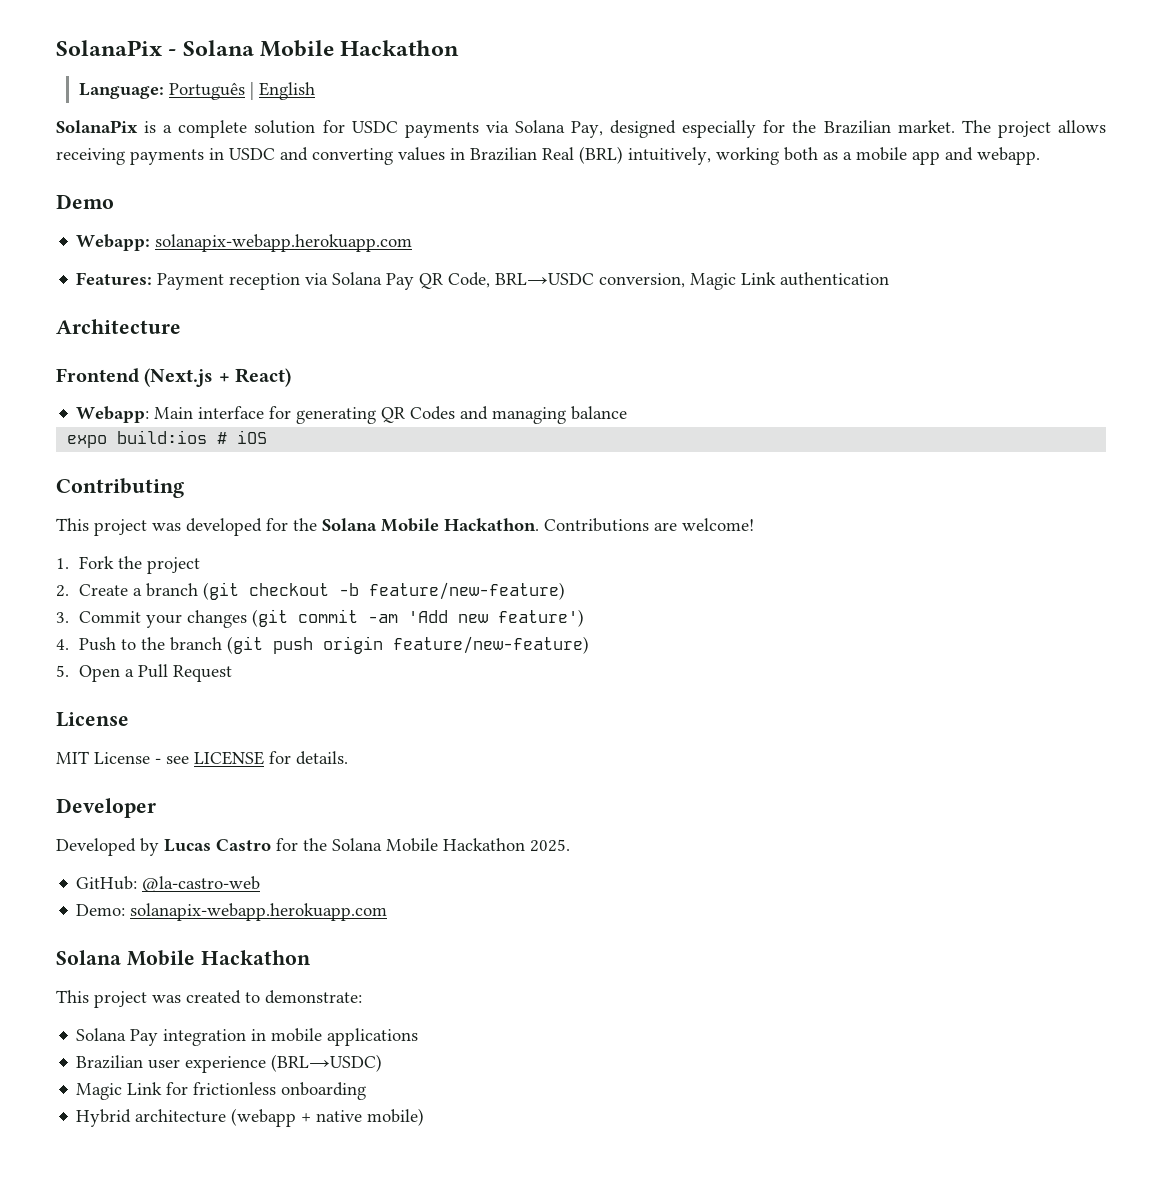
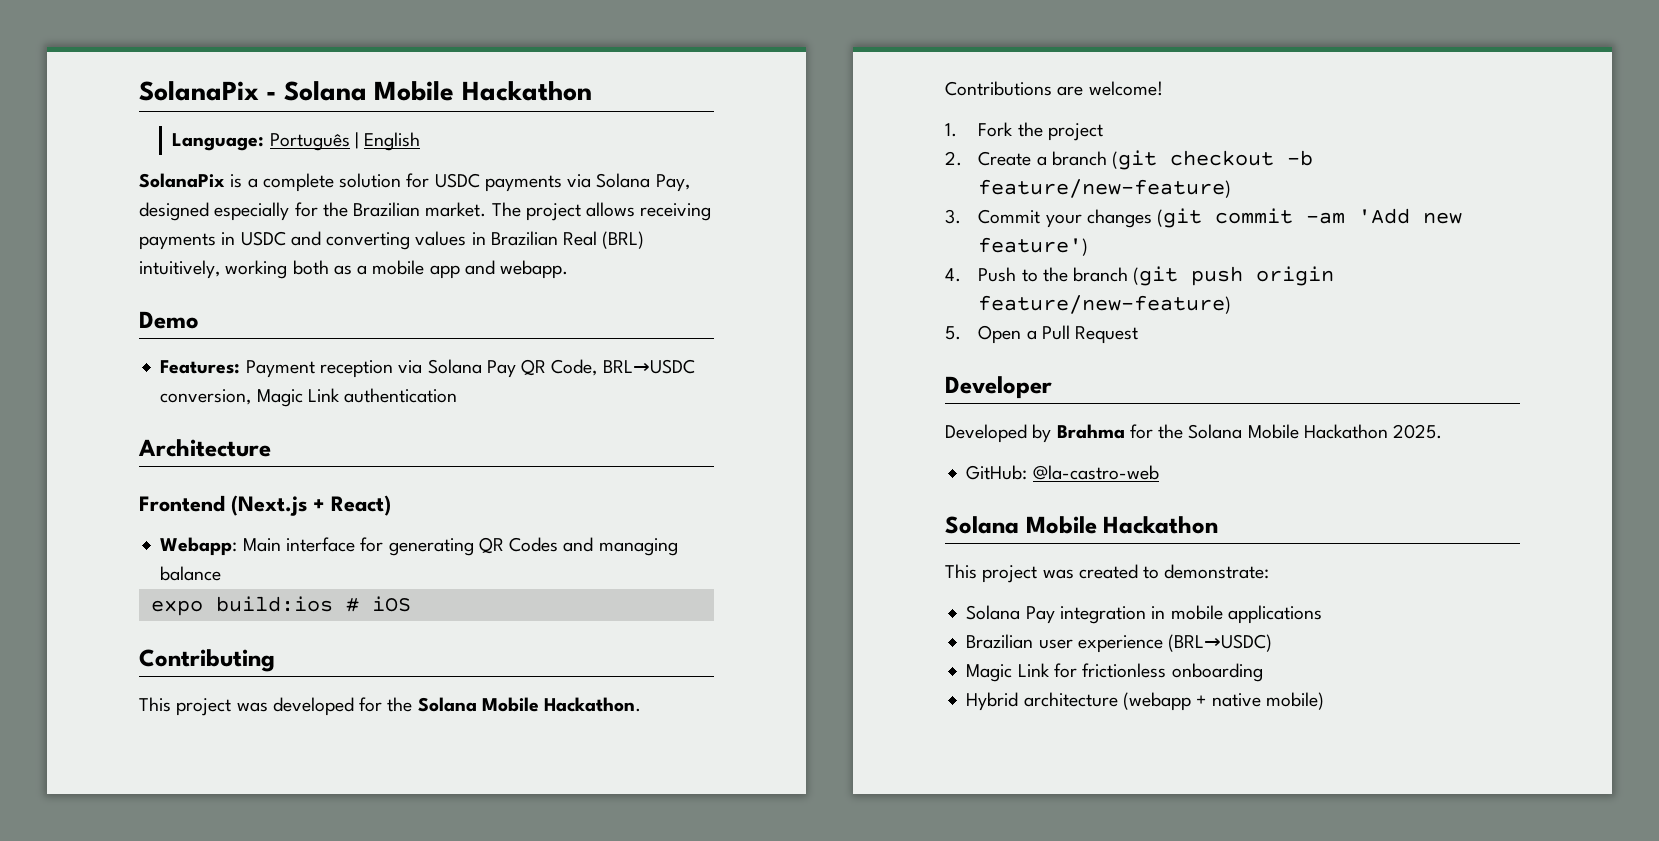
- Webapp: solanapix-webapp.herokuapp.com
  5. Open a Pull Request
- License
- MIT License - see LICENSE for details.
- Developed by Lucas Castro for the Solana Mobile Hackathon 2025.
+ Developed by Brahma for the Solana Mobile Hackathon 2025.
- Demo: solanapix-webapp.herokuapp.com

